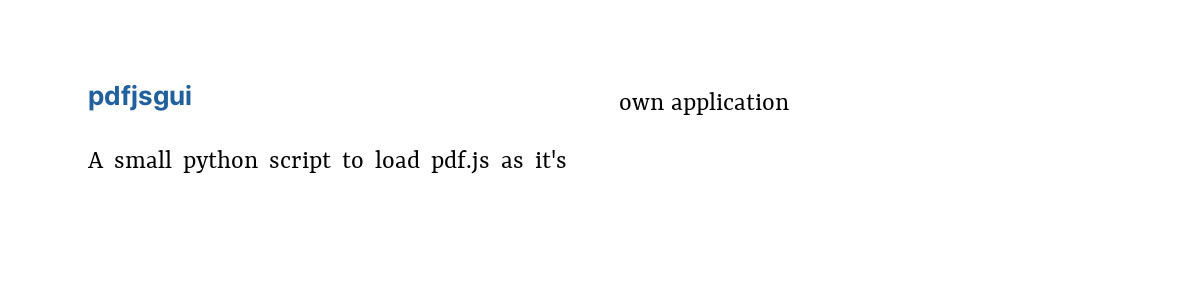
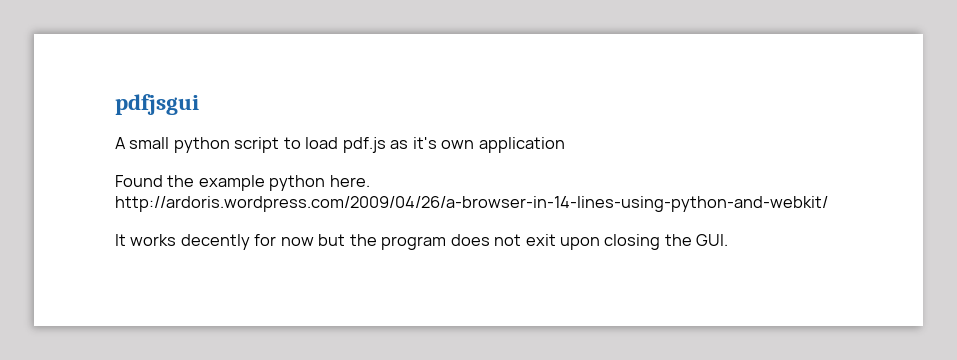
+ Found the example python here. http://ardoris.wordpress.com/2009/04/26/a-browser-in-14-lines-using-python-and-webkit/
+ It works decently for now but the program does not exit upon closing the GUI.

